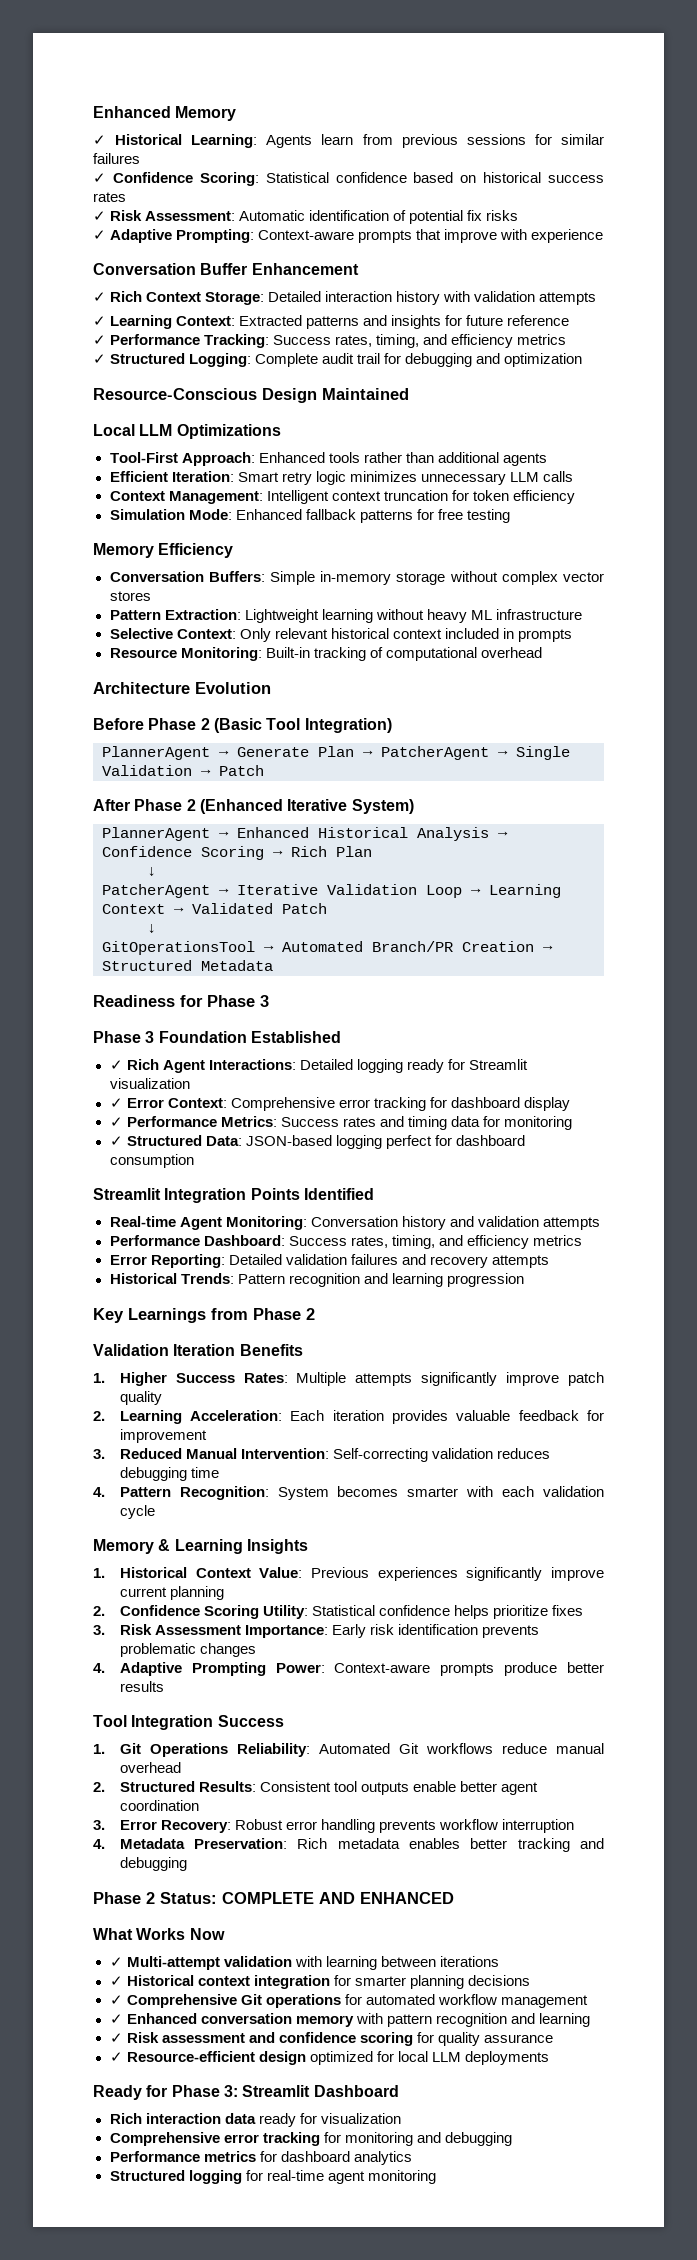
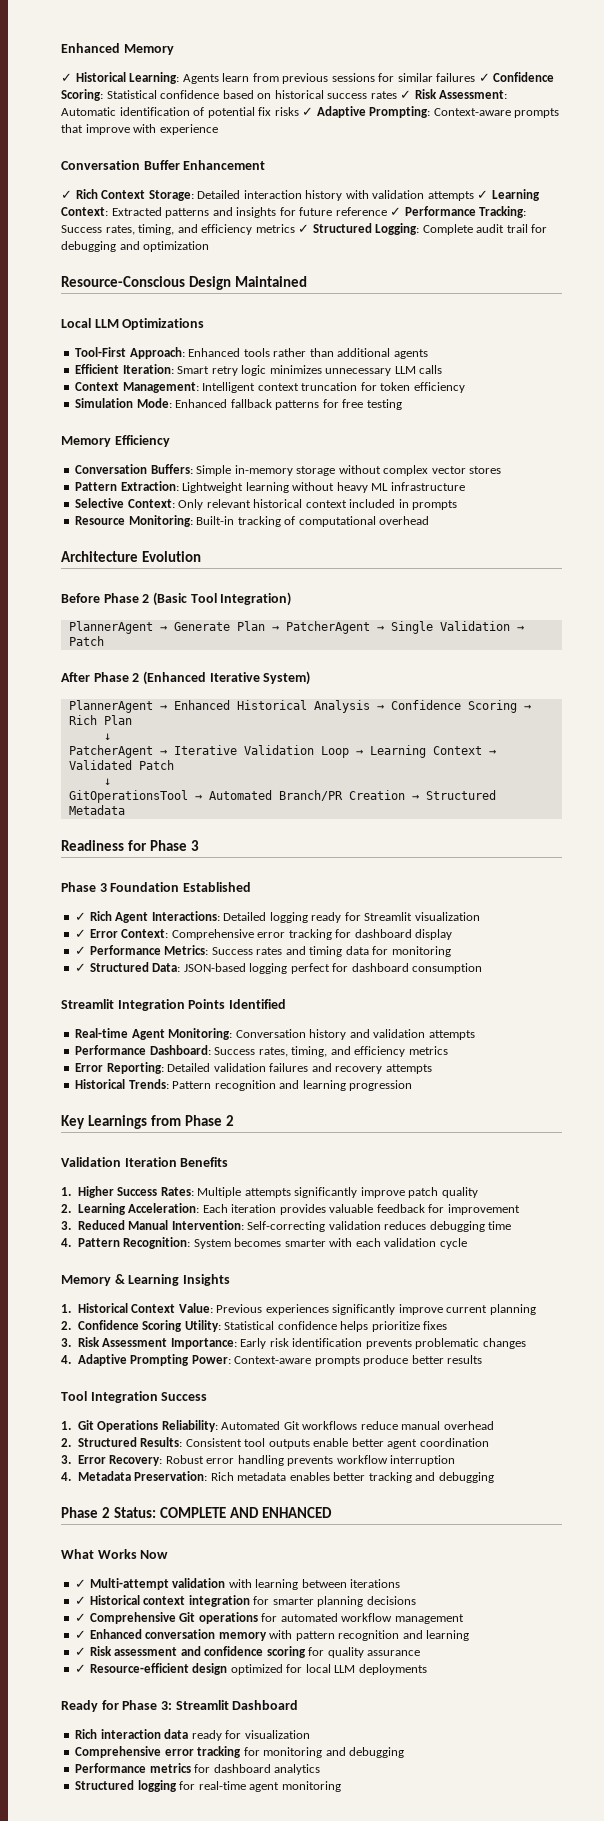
- ✓ Historical Learning: Agents learn from previous sessions for similar failures
- ✓ Confidence Scoring: Statistical confidence based on historical success rates
- ✓ Risk Assessment: Automatic identification of potential fix risks
- ✓ Adaptive Prompting: Context-aware prompts that improve with experience
+ ✓ Historical Learning: Agents learn from previous sessions for similar failures ✓ Confidence Scoring: Statistical confidence based on historical success rates ✓ Risk Assessment: Automatic identification of potential fix risks ✓ Adaptive Prompting: Context-aware prompts that improve with experience
- ✓ Rich Context Storage: Detailed interaction history with validation attempts
- ✓ Learning Context: Extracted patterns and insights for future reference
- ✓ Performance Tracking: Success rates, timing, and efficiency metrics
- ✓ Structured Logging: Complete audit trail for debugging and optimization
+ ✓ Rich Context Storage: Detailed interaction history with validation attempts ✓ Learning Context: Extracted patterns and insights for future reference ✓ Performance Tracking: Success rates, timing, and efficiency metrics ✓ Structured Logging: Complete audit trail for debugging and optimization

